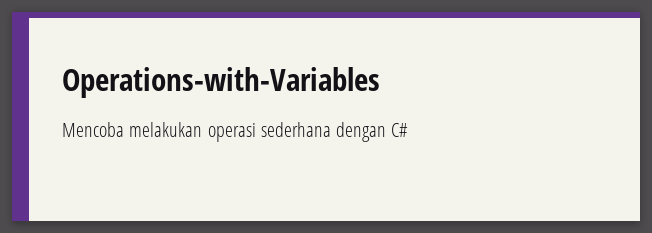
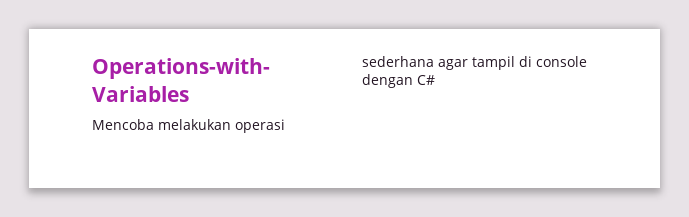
- Mencoba melakukan operasi sederhana dengan C#
+ Mencoba melakukan operasi sederhana agar tampil di console dengan C#

